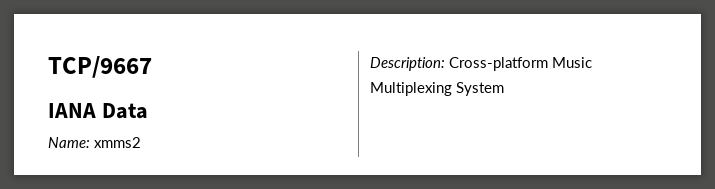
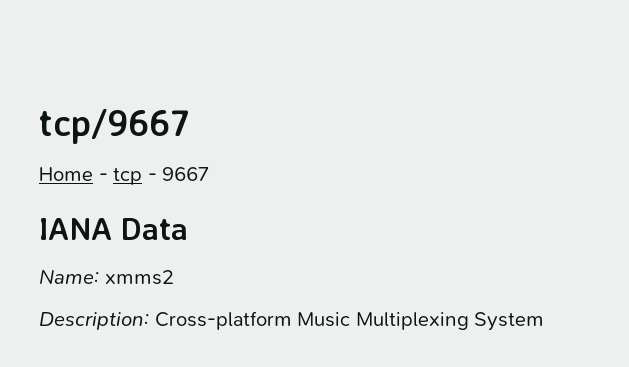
- TCP/9667
+ tcp/9667
+ Home - tcp - 9667

